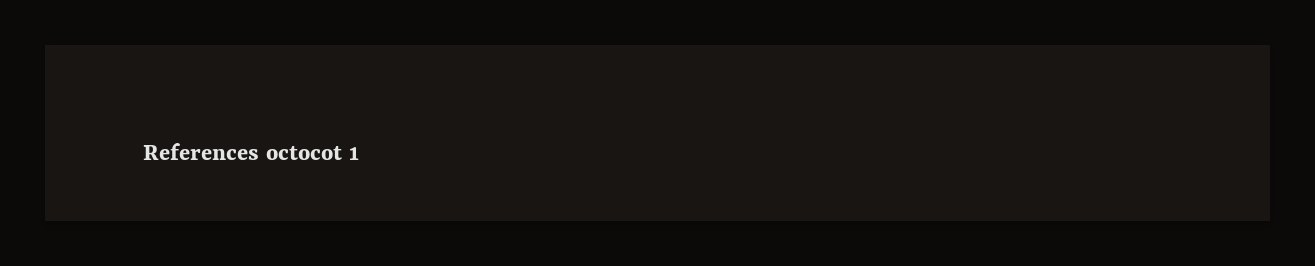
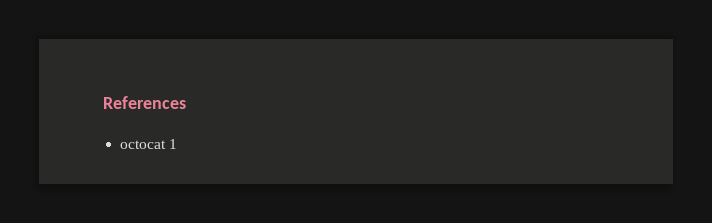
- References octocot 1
+ References
+ octocat 1

